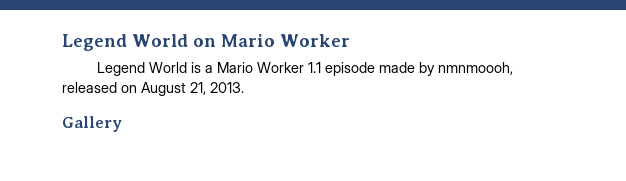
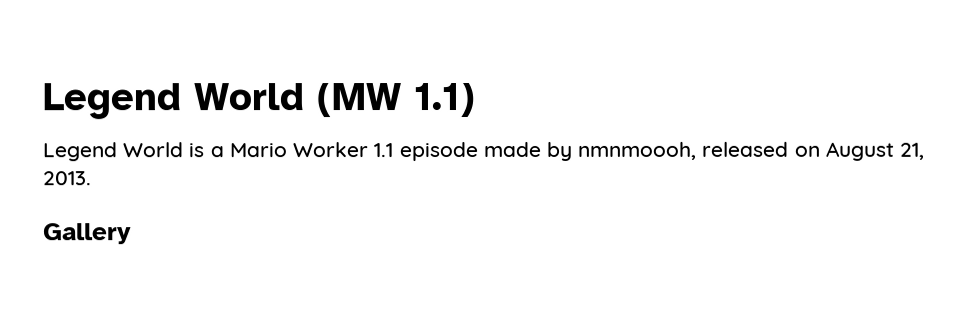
- Legend World on Mario Worker
+ Legend World (MW 1.1)

